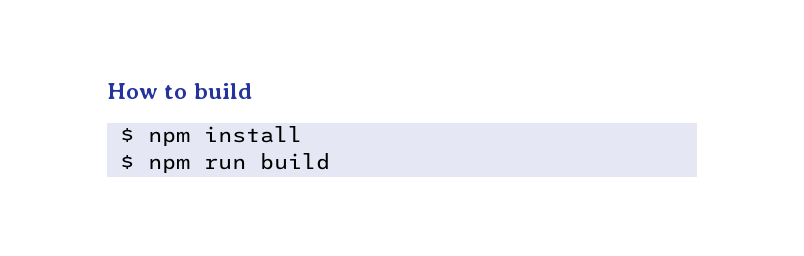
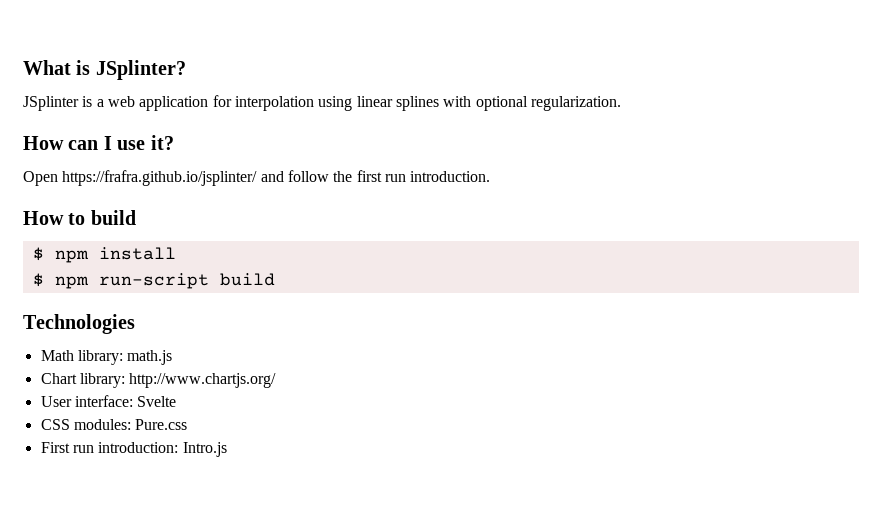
+ What is JSplinter?
+ JSplinter is a web application for interpolation using linear splines with optional regularization.
+ How can I use it?
+ Open https://frafra.github.io/jsplinter/ and follow the first run introduction.
- $ npm run build
+ $ npm run-script build
+ Technologies
+ Math library: math.js
+ Chart library: http://www.chartjs.org/
+ User interface: Svelte
+ CSS modules: Pure.css
+ First run introduction: Intro.js

